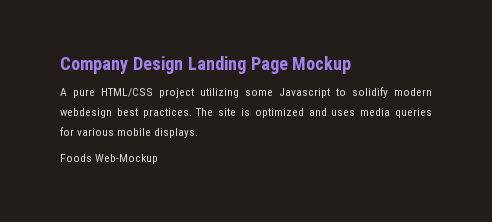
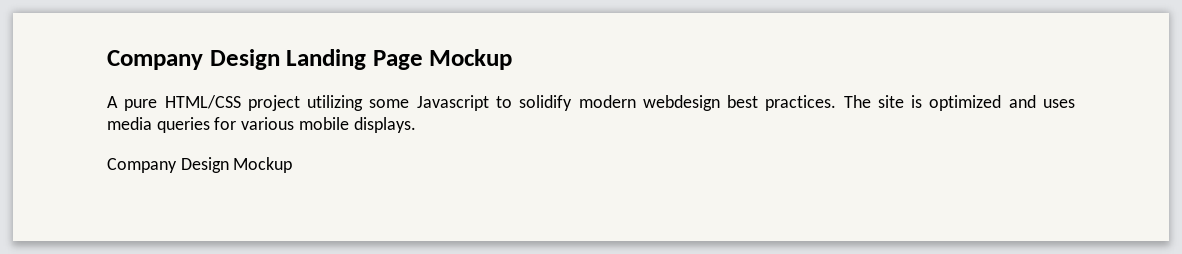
- Foods Web-Mockup
+ Company Design Mockup

